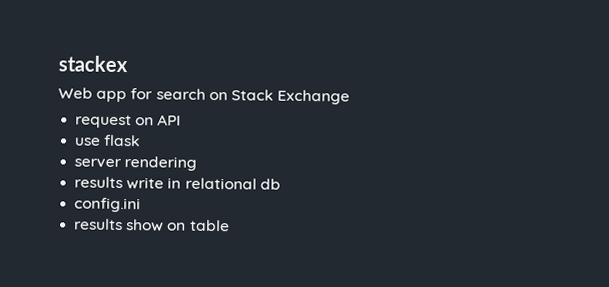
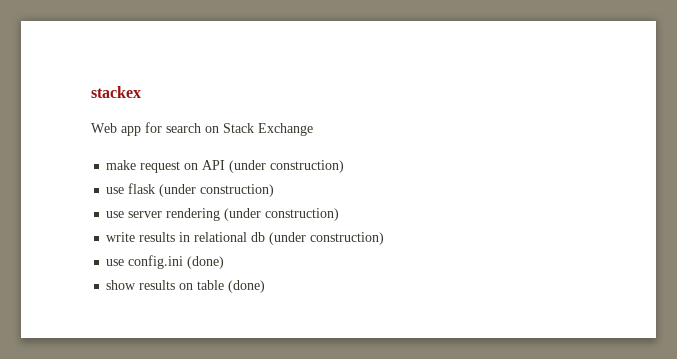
- request on API
+ make request on API (under construction)
- use flask
- server rendering
- results write in relational db
- config.ini
- results show on table
+ use flask (under construction)
+ use server rendering (under construction)
+ write results in relational db (under construction)
+ use config.ini (done)
+ show results on table (done)

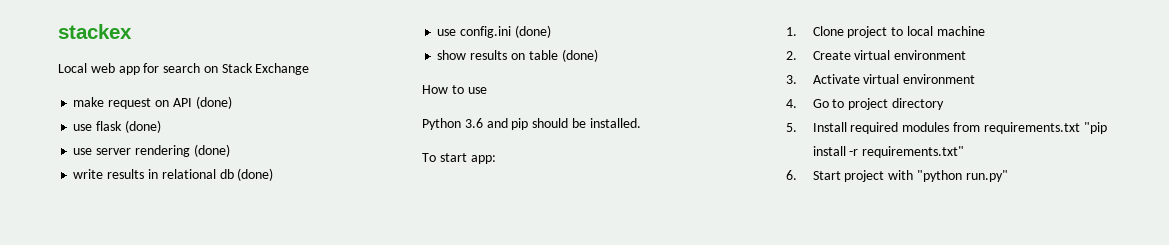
- Web app for search on Stack Exchange
+ Local web app for search on Stack Exchange
- make request on API (under construction)
+ make request on API (done)
- use flask (under construction)
+ use flask (done)
- use server rendering (under construction)
+ use server rendering (done)
- write results in relational db (under construction)
+ write results in relational db (done)
+ How to use
+ Python 3.6 and pip should be installed.
+ To start app:
+ 1. Clone project to local machine
+ 2. Create virtual environment
+ 3. Activate virtual environment
+ 4. Go to project directory
+ 5. Install required modules from requirements.txt "pip install -r requirements.txt"
+ 6. Start project with "python run.py"

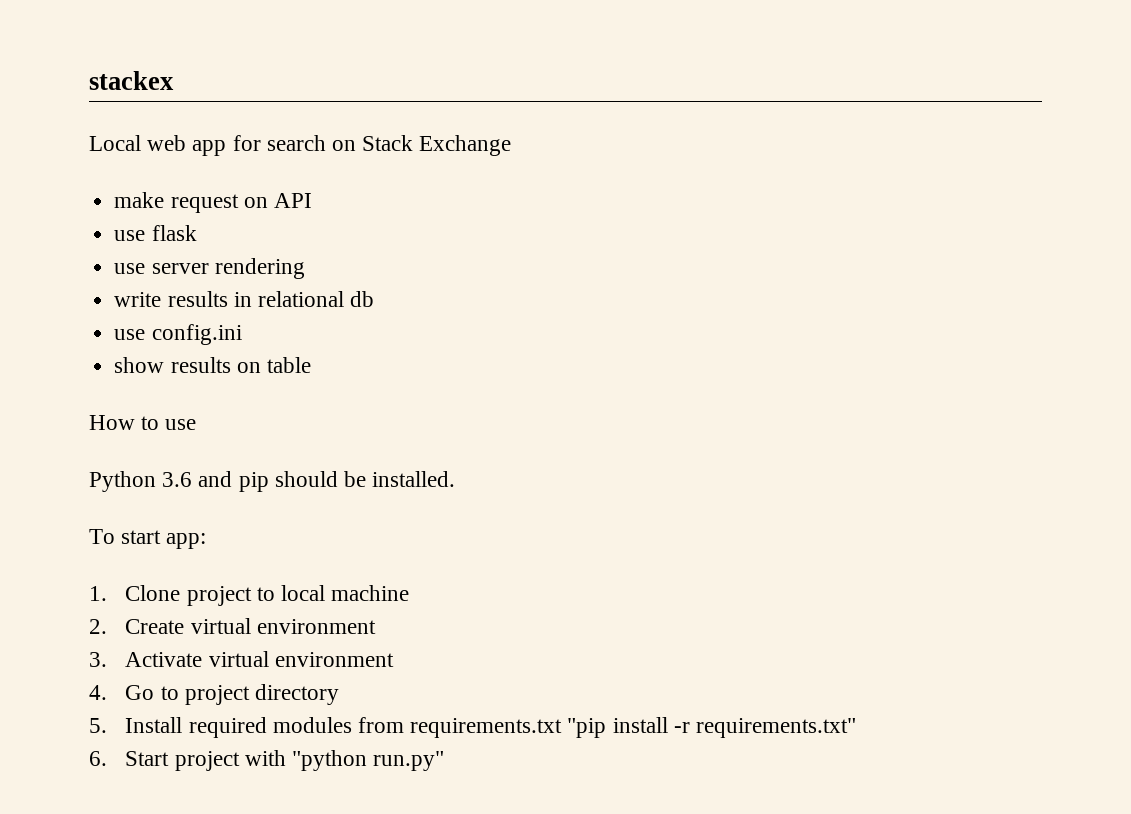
- make request on API (done)
+ make request on API
- use flask (done)
+ use flask
- use server rendering (done)
+ use server rendering
- write results in relational db (done)
+ write results in relational db
- use config.ini (done)
+ use config.ini
- show results on table (done)
+ show results on table

